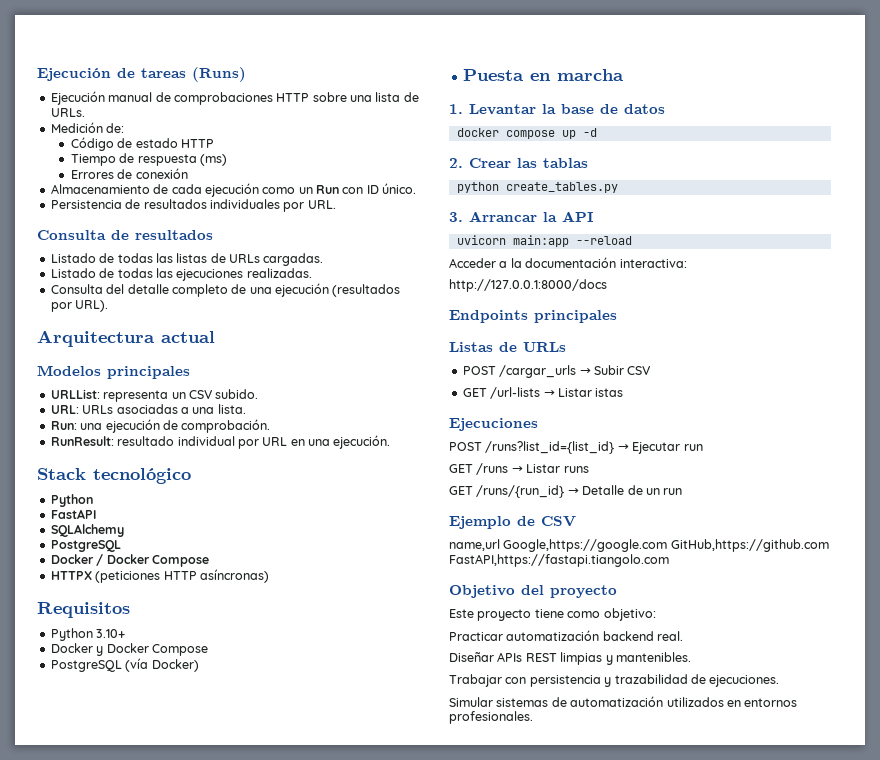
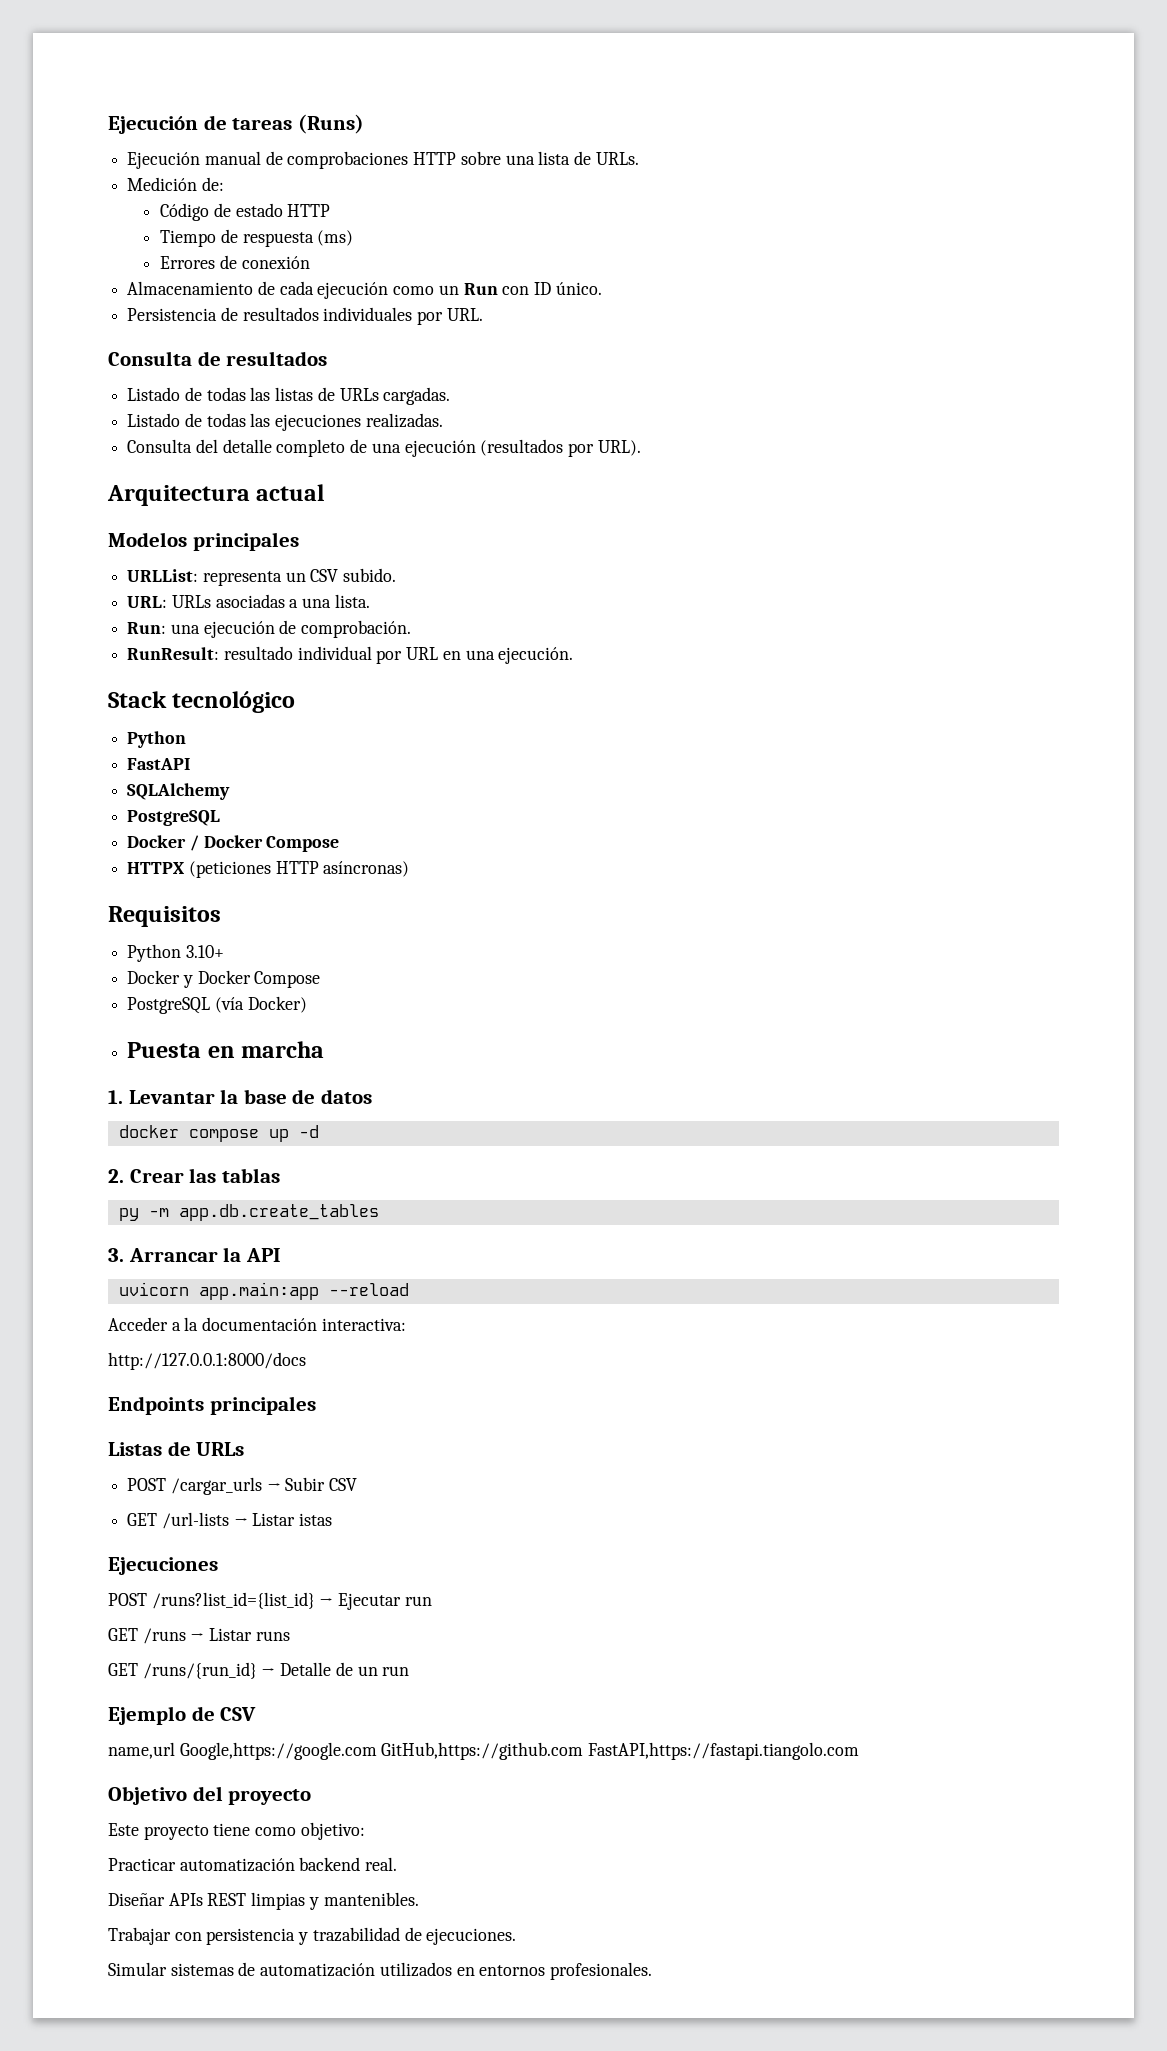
- python create_tables.py
+ py -m app.db.create_tables
- uvicorn main:app --reload
+ uvicorn app.main:app --reload

